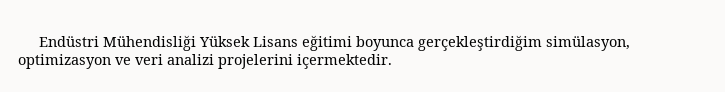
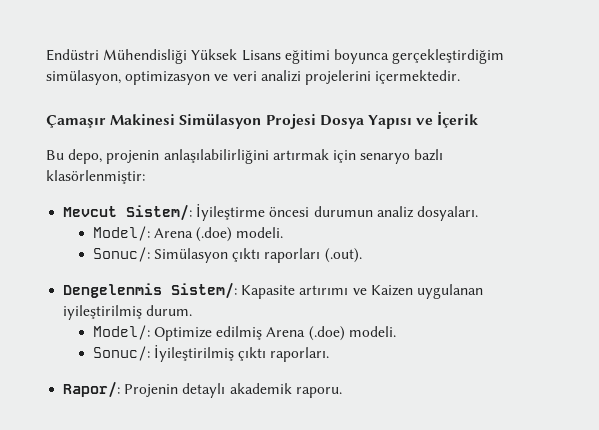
+ Çamaşır Makinesi Simülasyon Projesi Dosya Yapısı ve İçerik
+ Bu depo, projenin anlaşılabilirliğini artırmak için senaryo bazlı klasörlenmiştir:
+ Mevcut Sistem/: İyileştirme öncesi durumun analiz dosyaları.
+ Model/: Arena (.doe) modeli.
+ Sonuc/: Simülasyon çıktı raporları (.out).
+ Dengelenmis Sistem/: Kapasite artırımı ve Kaizen uygulanan iyileştirilmiş durum.
+ Model/: Optimize edilmiş Arena (.doe) modeli.
+ Sonuc/: İyileştirilmiş çıktı raporları.
+ Rapor/: Projenin detaylı akademik raporu.

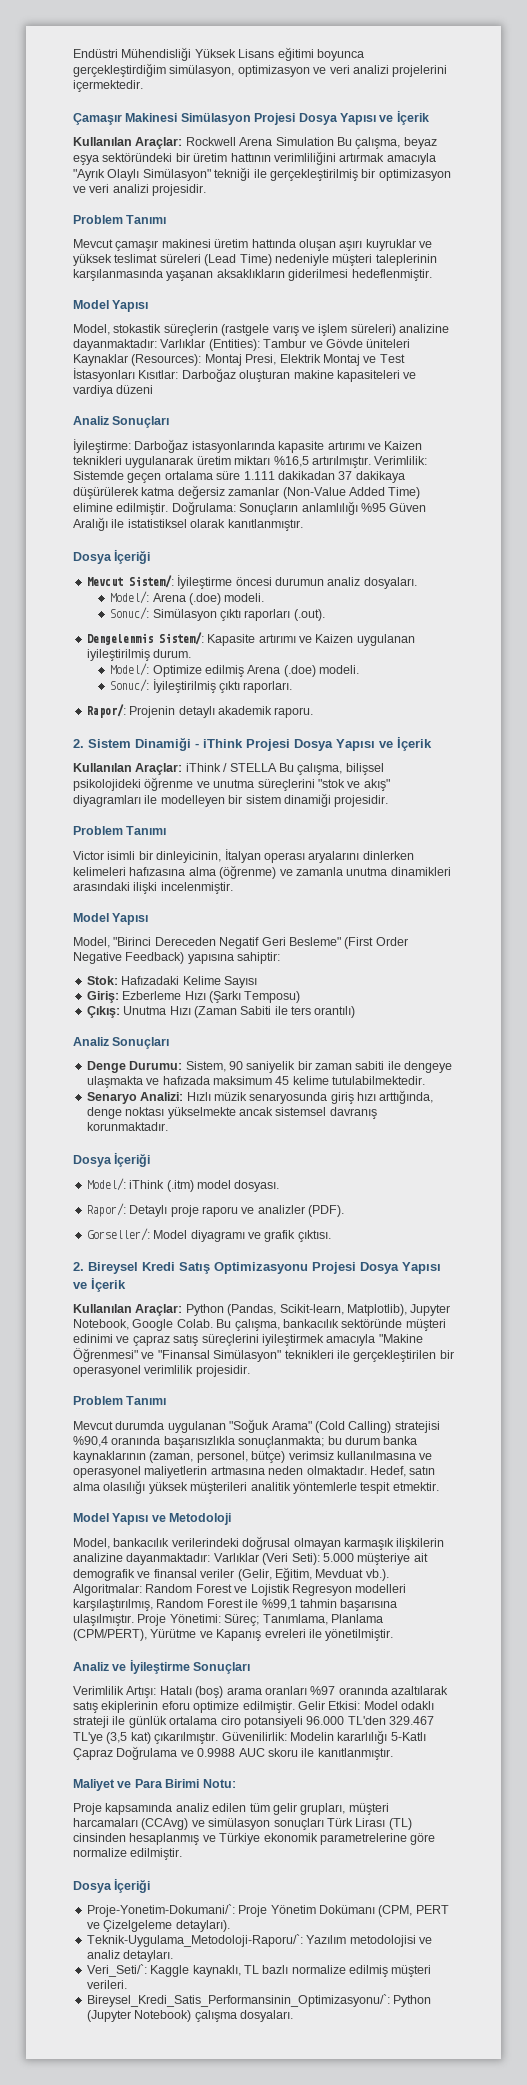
- Bu depo, projenin anlaşılabilirliğini artırmak için senaryo bazlı klasörlenmiştir:
+ Kullanılan Araçlar: Rockwell Arena Simulation Bu çalışma, beyaz eşya sektöründeki bir üretim hattının verimliliğini artırmak amacıyla "Ayrık Olaylı Simülasyon" tekniği ile gerçekleştirilmiş bir optimizasyon ve veri analizi projesidir.
+ Problem Tanımı
+ Mevcut çamaşır makinesi üretim hattında oluşan aşırı kuyruklar ve yüksek teslimat süreleri (Lead Time) nedeniyle müşteri taleplerinin karşılanmasında yaşanan aksaklıkların giderilmesi hedeflenmiştir.
+ Model Yapısı
+ Model, stokastik süreçlerin (rastgele varış ve işlem süreleri) analizine dayanmaktadır: Varlıklar (Entities): Tambur ve Gövde üniteleri Kaynaklar (Resources): Montaj Presi, Elektrik Montaj ve Test İstasyonları Kısıtlar: Darboğaz oluşturan makine kapasiteleri ve vardiya düzeni
+ Analiz Sonuçları
+ İyileştirme: Darboğaz istasyonlarında kapasite artırımı ve Kaizen teknikleri uygulanarak üretim miktarı %16,5 artırılmıştır. Verimlilik: Sistemde geçen ortalama süre 1.111 dakikadan 37 dakikaya düşürülerek katma değersiz zamanlar (Non-Value Added Time) elimine edilmiştir. Doğrulama: Sonuçların anlamlılığı %95 Güven Aralığı ile istatistiksel olarak kanıtlanmıştır.
+ Dosya İçeriği
+ 2. Sistem Dinamiği - iThink Projesi Dosya Yapısı ve İçerik
+ Kullanılan Araçlar: iThink / STELLA Bu çalışma, bilişsel psikolojideki öğrenme ve unutma süreçlerini "stok ve akış" diyagramları ile modelleyen bir sistem dinamiği projesidir.
+ Problem Tanımı
+ Victor isimli bir dinleyicinin, İtalyan operası aryalarını dinlerken kelimeleri hafızasına alma (öğrenme) ve zamanla unutma dinamikleri arasındaki ilişki incelenmiştir.
+ Model Yapısı
+ Model, "Birinci Dereceden Negatif Geri Besleme" (First Order Negative Feedback) yapısına sahiptir:
+ Stok: Hafızadaki Kelime Sayısı
+ Giriş: Ezberleme Hızı (Şarkı Temposu)
+ Çıkış: Unutma Hızı (Zaman Sabiti ile ters orantılı)
+ Analiz Sonuçları
+ Denge Durumu: Sistem, 90 saniyelik bir zaman sabiti ile dengeye ulaşmakta ve hafızada maksimum 45 kelime tutulabilmektedir.
+ Senaryo Analizi: Hızlı müzik senaryosunda giriş hızı arttığında, denge noktası yükselmekte ancak sistemsel davranış korunmaktadır.
+ Dosya İçeriği
+ Model/: iThink (.itm) model dosyası.
+ Rapor/: Detaylı proje raporu ve analizler (PDF).
+ Gorseller/: Model diyagramı ve grafik çıktısı.
+ 2. Bireysel Kredi Satış Optimizasyonu Projesi Dosya Yapısı ve İçerik
+ Kullanılan Araçlar: Python (Pandas, Scikit-learn, Matplotlib), Jupyter Notebook, Google Colab. Bu çalışma, bankacılık sektöründe müşteri edinimi ve çapraz satış süreçlerini iyileştirmek amacıyla "Makine Öğrenmesi" ve "Finansal Simülasyon" teknikleri ile gerçekleştirilen bir operasyonel verimlilik projesidir.
+ Problem Tanımı
+ Mevcut durumda uygulanan "Soğuk Arama" (Cold Calling) stratejisi %90,4 oranında başarısızlıkla sonuçlanmakta; bu durum banka kaynaklarının (zaman, personel, bütçe) verimsiz kullanılmasına ve operasyonel maliyetlerin artmasına neden olmaktadır. Hedef, satın alma olasılığı yüksek müşterileri analitik yöntemlerle tespit etmektir.
+ Model Yapısı ve Metodoloji
+ Model, bankacılık verilerindeki doğrusal olmayan karmaşık ilişkilerin analizine dayanmaktadır: Varlıklar (Veri Seti): 5.000 müşteriye ait demografik ve finansal veriler (Gelir, Eğitim, Mevduat vb.). Algoritmalar: Random Forest ve Lojistik Regresyon modelleri karşılaştırılmış, Random Forest ile %99,1 tahmin başarısına ulaşılmıştır. Proje Yönetimi: Süreç; Tanımlama, Planlama (CPM/PERT), Yürütme ve Kapanış evreleri ile yönetilmiştir.
+ Analiz ve İyileştirme Sonuçları
+ Verimlilik Artışı: Hatalı (boş) arama oranları %97 oranında azaltılarak satış ekiplerinin eforu optimize edilmiştir. Gelir Etkisi: Model odaklı strateji ile günlük ortalama ciro potansiyeli 96.000 TL'den 329.467 TL'ye (3,5 kat) çıkarılmıştır. Güvenilirlik: Modelin kararlılığı 5-Katlı Çapraz Doğrulama ve 0.9988 AUC skoru ile kanıtlanmıştır.
+ Maliyet ve Para Birimi Notu:
+ Proje kapsamında analiz edilen tüm gelir grupları, müşteri harcamaları (CCAvg) ve simülasyon sonuçları Türk Lirası (TL) cinsinden hesaplanmış ve Türkiye ekonomik parametrelerine göre normalize edilmiştir.
+ Dosya İçeriği
+ Proje-Yonetim-Dokumani/`: Proje Yönetim Dokümanı (CPM, PERT ve Çizelgeleme detayları).
+ Teknik-Uygulama_Metodoloji-Raporu/`: Yazılım metodolojisi ve analiz detayları.
+ Veri_Seti/`: Kaggle kaynaklı, TL bazlı normalize edilmiş müşteri verileri.
+ Bireysel_Kredi_Satis_Performansinin_Optimizasyonu/`: Python (Jupyter Notebook) çalışma dosyaları.

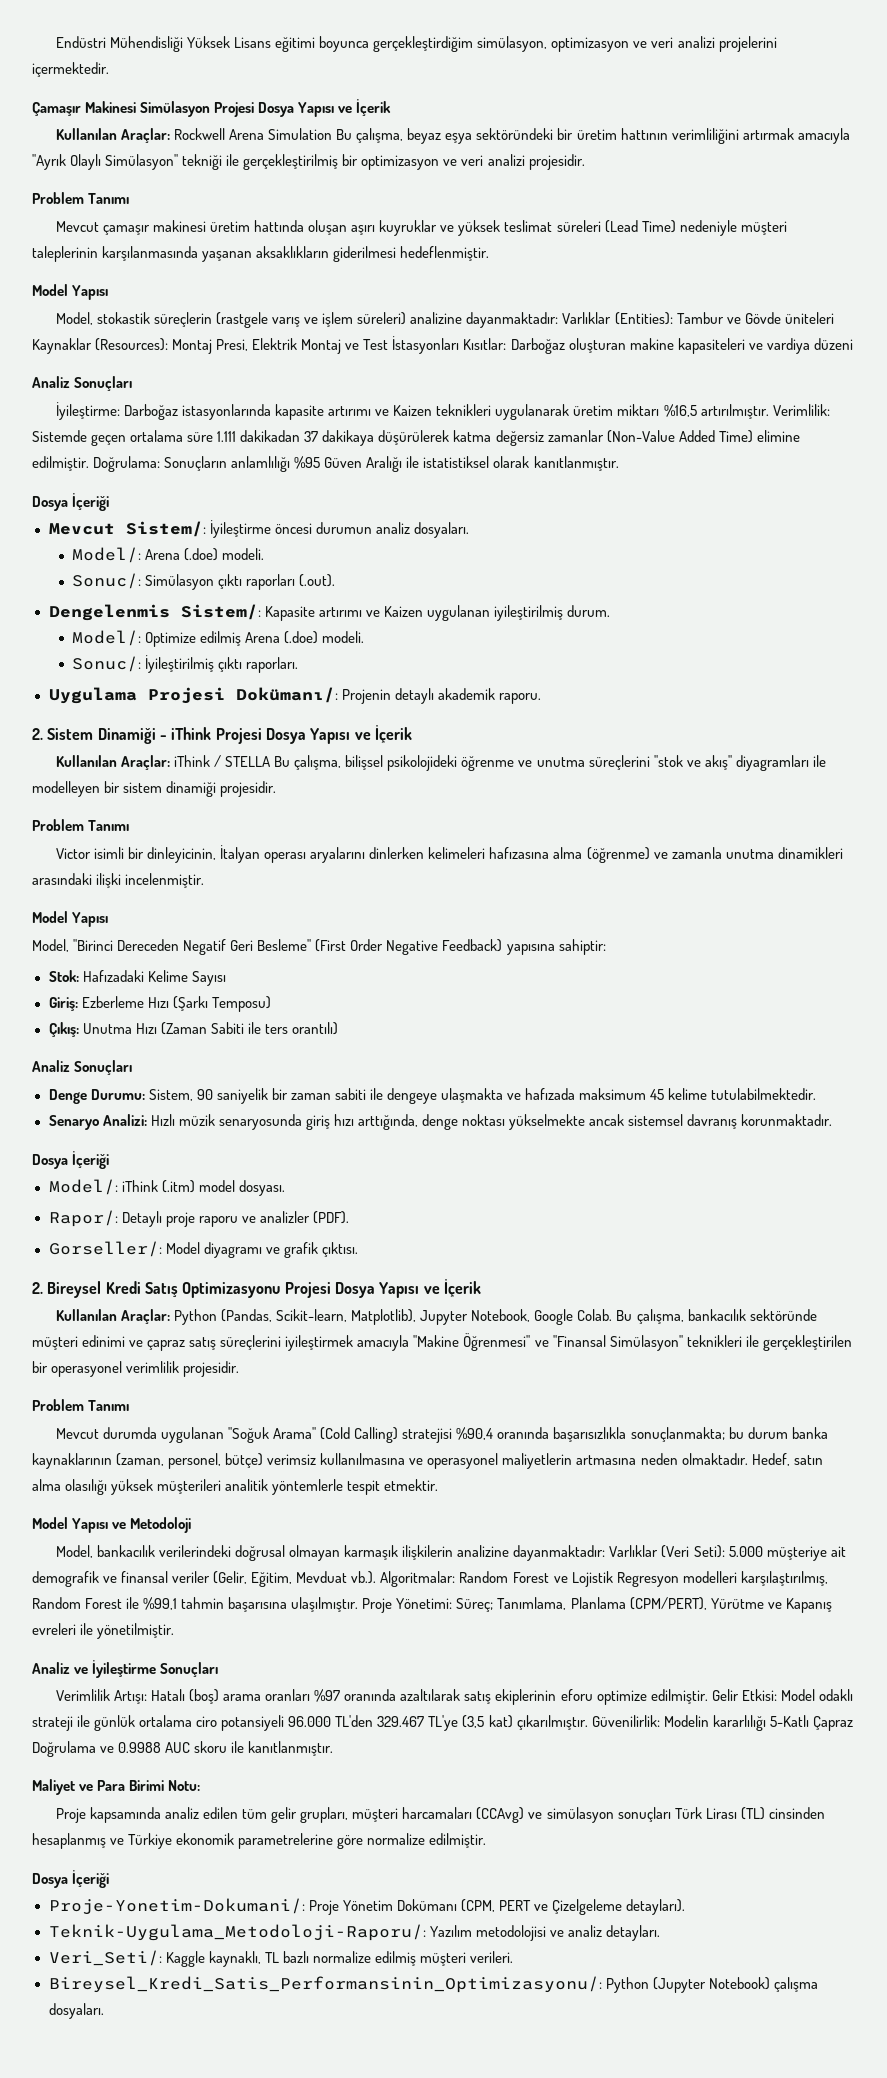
- Rapor/: Projenin detaylı akademik raporu.
+ Uygulama Projesi Dokümanı/: Projenin detaylı akademik raporu.
- Proje-Yonetim-Dokumani/`: Proje Yönetim Dokümanı (CPM, PERT ve Çizelgeleme detayları).
+ Proje-Yonetim-Dokumani/: Proje Yönetim Dokümanı (CPM, PERT ve Çizelgeleme detayları).
- Teknik-Uygulama_Metodoloji-Raporu/`: Yazılım metodolojisi ve analiz detayları.
+ Teknik-Uygulama_Metodoloji-Raporu/: Yazılım metodolojisi ve analiz detayları.
- Veri_Seti/`: Kaggle kaynaklı, TL bazlı normalize edilmiş müşteri verileri.
+ Veri_Seti/: Kaggle kaynaklı, TL bazlı normalize edilmiş müşteri verileri.
- Bireysel_Kredi_Satis_Performansinin_Optimizasyonu/`: Python (Jupyter Notebook) çalışma dosyaları.
+ Bireysel_Kredi_Satis_Performansinin_Optimizasyonu/: Python (Jupyter Notebook) çalışma dosyaları.

